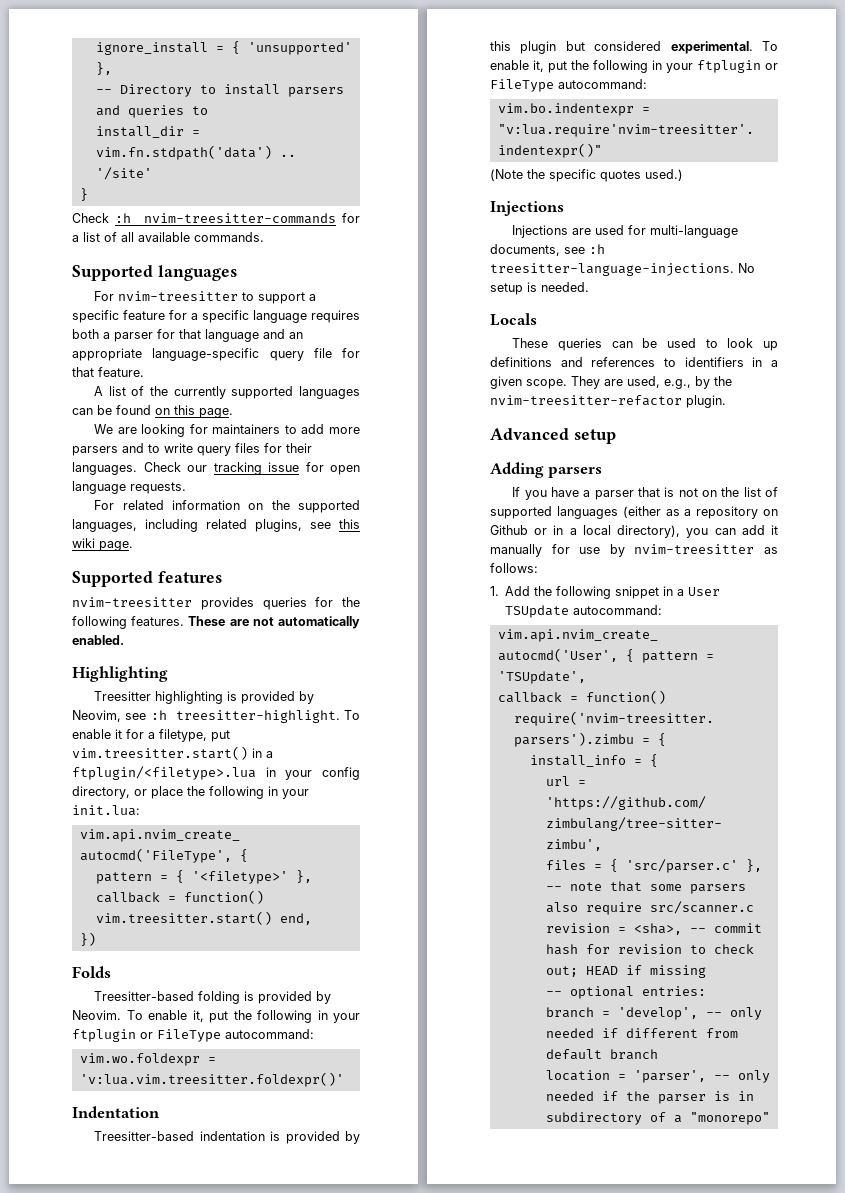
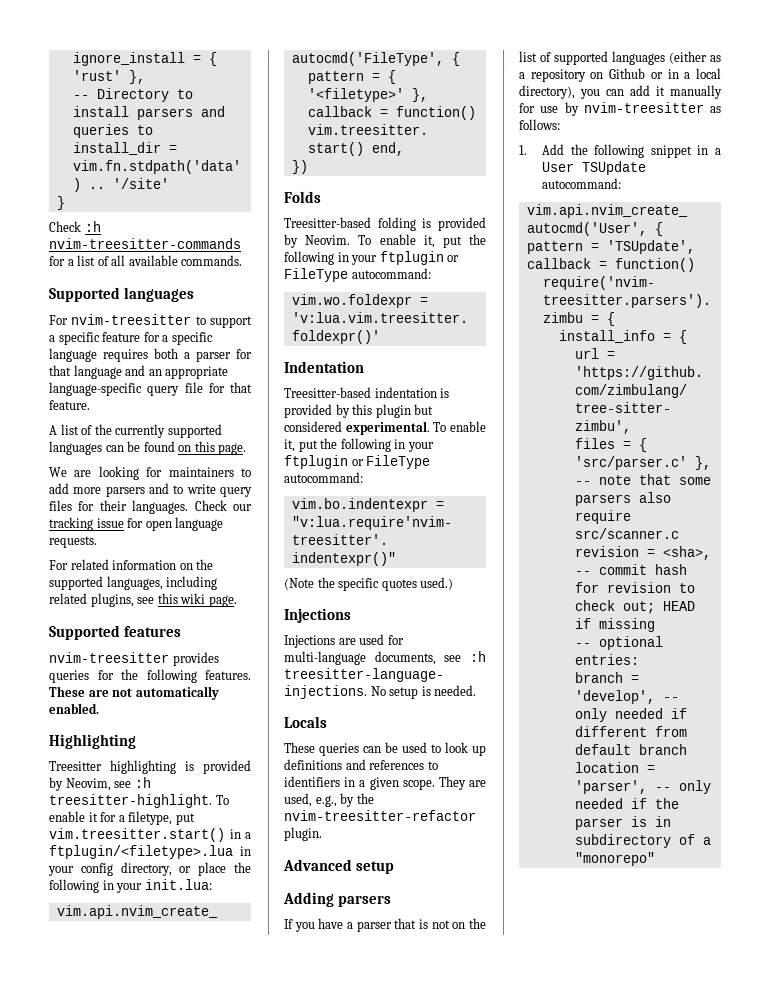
- ignore_install = { 'unsupported' },
+ ignore_install = { 'rust' },

